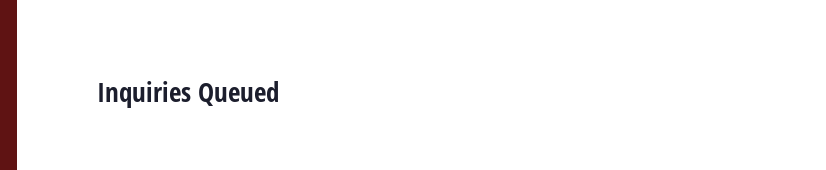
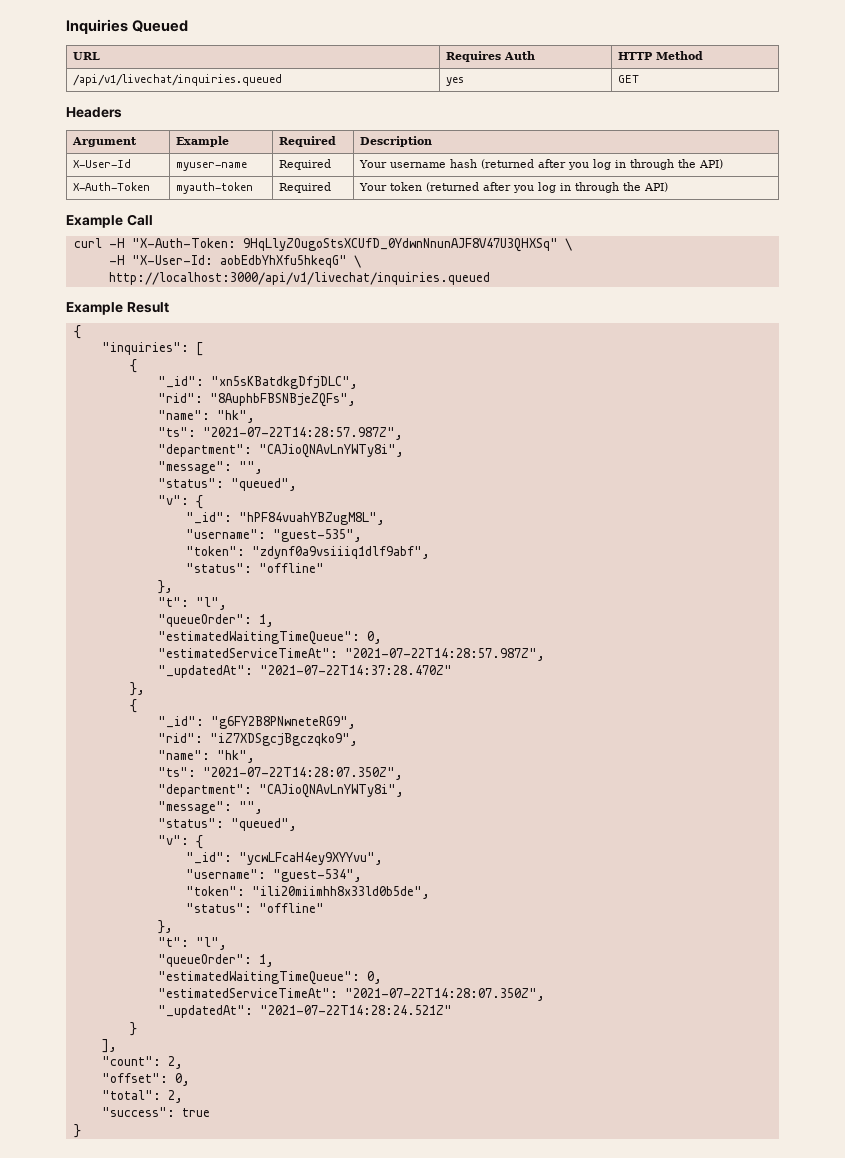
+ URL | Requires Auth | HTTP Method
+ /api/v1/livechat/inquiries.queued | yes | GET
+ Headers
+ Argument | Example | Required | Description
+ X-User-Id | myuser-name | Required | Your username hash (returned after you log in through the API)
+ X-Auth-Token | myauth-token | Required | Your token (returned after you log in through the API)
+ Example Call
+ curl -H "X-Auth-Token: 9HqLlyZOugoStsXCUfD_0YdwnNnunAJF8V47U3QHXSq" \
+ -H "X-User-Id: aobEdbYhXfu5hkeqG" \
+ http://localhost:3000/api/v1/livechat/inquiries.queued
+ Example Result
+ {
+ "inquiries": [
+ {
+ "_id": "xn5sKBatdkgDfjDLC",
+ "rid": "8AuphbFBSNBjeZQFs",
+ "name": "hk",
+ "ts": "2021-07-22T14:28:57.987Z",
+ "department": "CAJioQNAvLnYWTy8i",
+ "message": "",
+ "status": "queued",
+ "v": {
+ "_id": "hPF84vuahYBZugM8L",
+ "username": "guest-535",
+ "token": "zdynf0a9vsiiiq1dlf9abf",
+ "status": "offline"
+ },
+ "t": "l",
+ "queueOrder": 1,
+ "estimatedWaitingTimeQueue": 0,
+ "estimatedServiceTimeAt": "2021-07-22T14:28:57.987Z",
+ "_updatedAt": "2021-07-22T14:37:28.470Z"
+ },
+ {
+ "_id": "g6FY2B8PNwneteRG9",
+ "rid": "iZ7XDSgcjBgczqko9",
+ "name": "hk",
+ "ts": "2021-07-22T14:28:07.350Z",
+ "department": "CAJioQNAvLnYWTy8i",
+ "message": "",
+ "status": "queued",
+ "v": {
+ "_id": "ycwLFcaH4ey9XYYvu",
+ "username": "guest-534",
+ "token": "ili20miimhh8x33ld0b5de",
+ "status": "offline"
+ },
+ "t": "l",
+ "queueOrder": 1,
+ "estimatedWaitingTimeQueue": 0,
+ "estimatedServiceTimeAt": "2021-07-22T14:28:07.350Z",
+ "_updatedAt": "2021-07-22T14:28:24.521Z"
+ }
+ ],
+ "count": 2,
+ "offset": 0,
+ "total": 2,
+ "success": true
+ }

